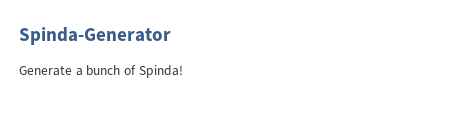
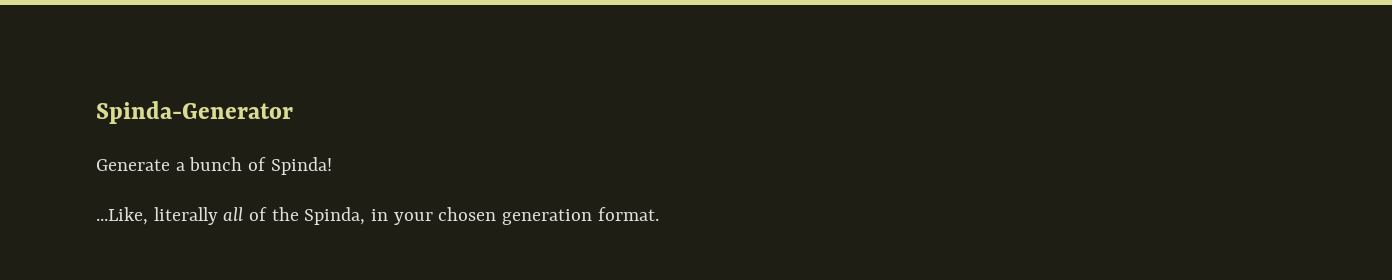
+ ...Like, literally all of the Spinda, in your chosen generation format.

